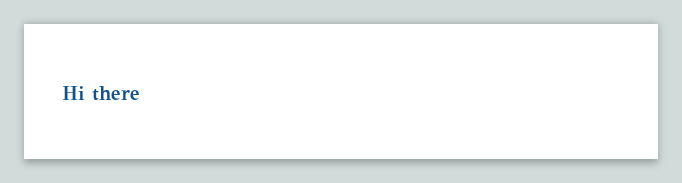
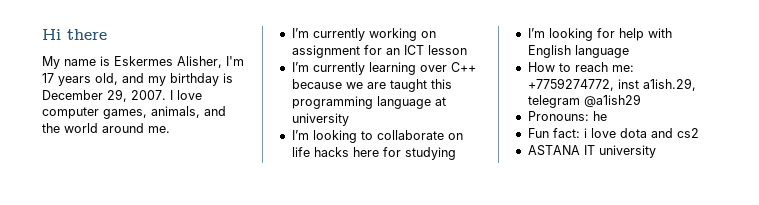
+ My name is Eskermes Alisher, I'm 17 years old, and my birthday is December 29, 2007. I love computer games, animals, and the world around me.
+ I’m currently working on assignment for an ICT lesson
+ I’m currently learning over C++ because we are taught this programming language at university
+ I’m looking to collaborate on life hacks here for studying
+ I’m looking for help with English language
+ How to reach me: +7759274772, inst a1ish.29, telegram @a1ish29
+ Pronouns: he
+ Fun fact: i love dota and cs2
+ ASTANA IT university

